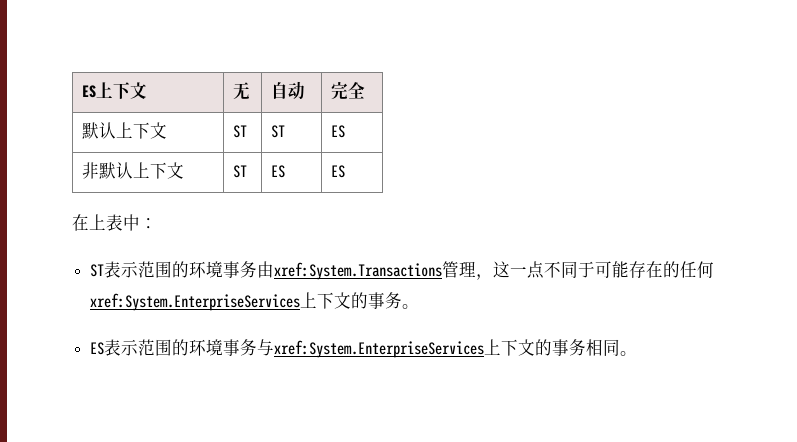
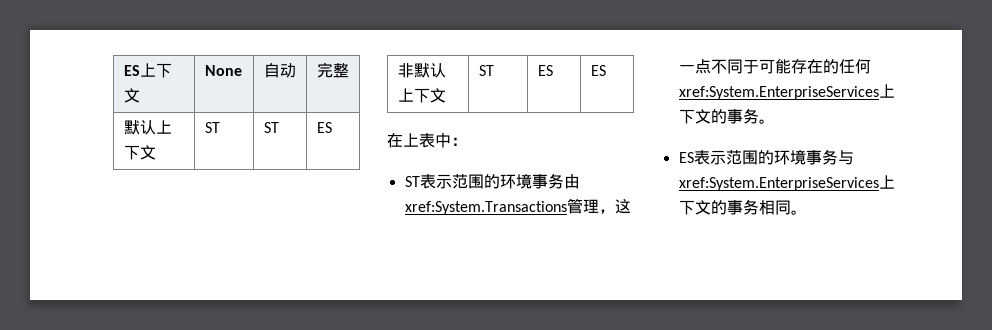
- ES上下文 | 无 | 自动 | 完全
+ ES上下文 | None | 自动 | 完整

